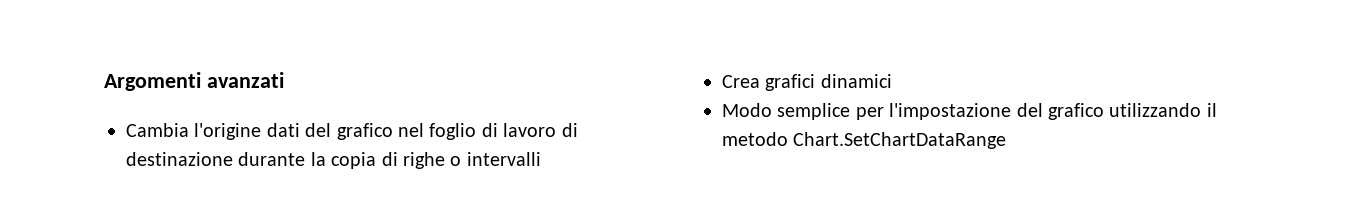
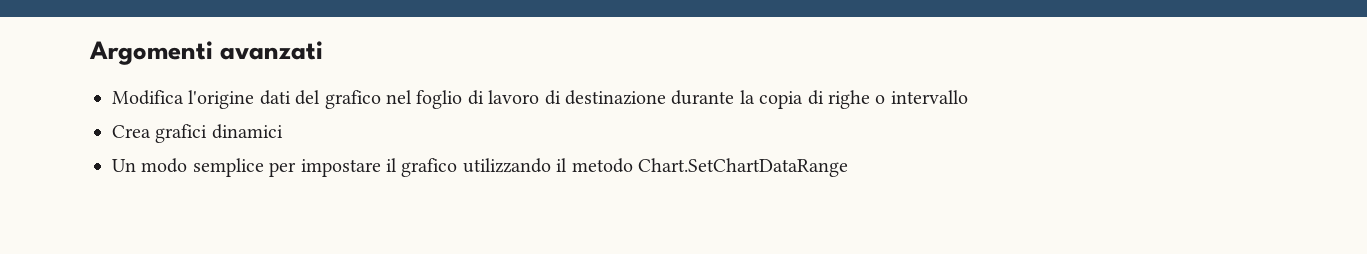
- Cambia l'origine dati del grafico nel foglio di lavoro di destinazione durante la copia di righe o intervalli
+ Modifica l'origine dati del grafico nel foglio di lavoro di destinazione durante la copia di righe o intervallo
- Modo semplice per l'impostazione del grafico utilizzando il metodo Chart.SetChartDataRange
+ Un modo semplice per impostare il grafico utilizzando il metodo Chart.SetChartDataRange

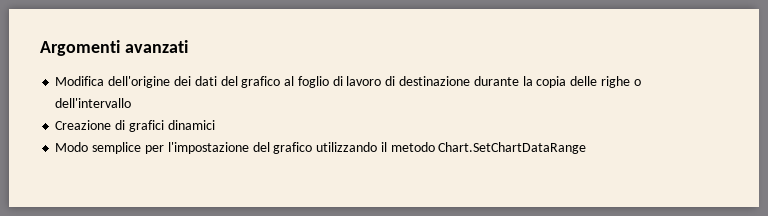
- Modifica l'origine dati del grafico nel foglio di lavoro di destinazione durante la copia di righe o intervallo
- Crea grafici dinamici
+ Modifica dell'origine dei dati del grafico al foglio di lavoro di destinazione durante la copia delle righe o dell'intervallo
+ Creazione di grafici dinamici
- Un modo semplice per impostare il grafico utilizzando il metodo Chart.SetChartDataRange
+ Modo semplice per l'impostazione del grafico utilizzando il metodo Chart.SetChartDataRange

